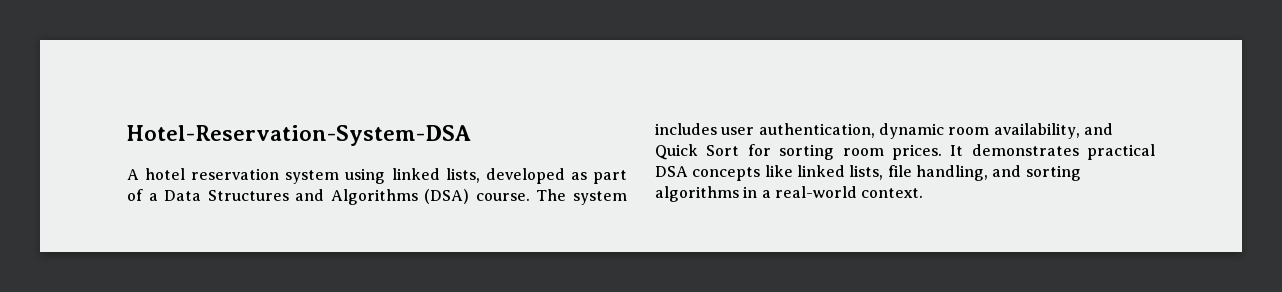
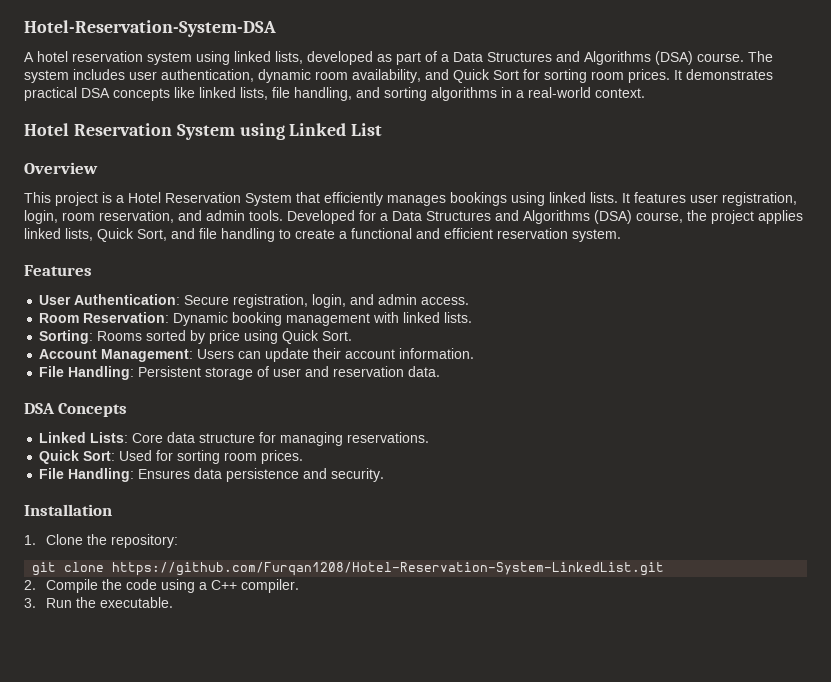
+ Hotel Reservation System using Linked List
+ Overview
+ This project is a Hotel Reservation System that efficiently manages bookings using linked lists. It features user registration, login, room reservation, and admin tools. Developed for a Data Structures and Algorithms (DSA) course, the project applies linked lists, Quick Sort, and file handling to create a functional and efficient reservation system.
+ Features
+ User Authentication: Secure registration, login, and admin access.
+ Room Reservation: Dynamic booking management with linked lists.
+ Sorting: Rooms sorted by price using Quick Sort.
+ Account Management: Users can update their account information.
+ File Handling: Persistent storage of user and reservation data.
+ DSA Concepts
+ Linked Lists: Core data structure for managing reservations.
+ Quick Sort: Used for sorting room prices.
+ File Handling: Ensures data persistence and security.
+ Installation
+ 1. Clone the repository:
+ git clone https://github.com/Furqan1208/Hotel-Reservation-System-LinkedList.git
+ 2. Compile the code using a C++ compiler.
+ 3. Run the executable.

